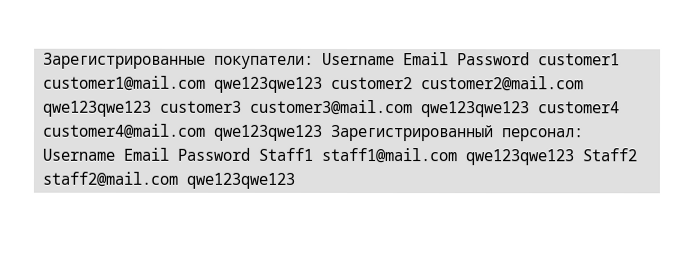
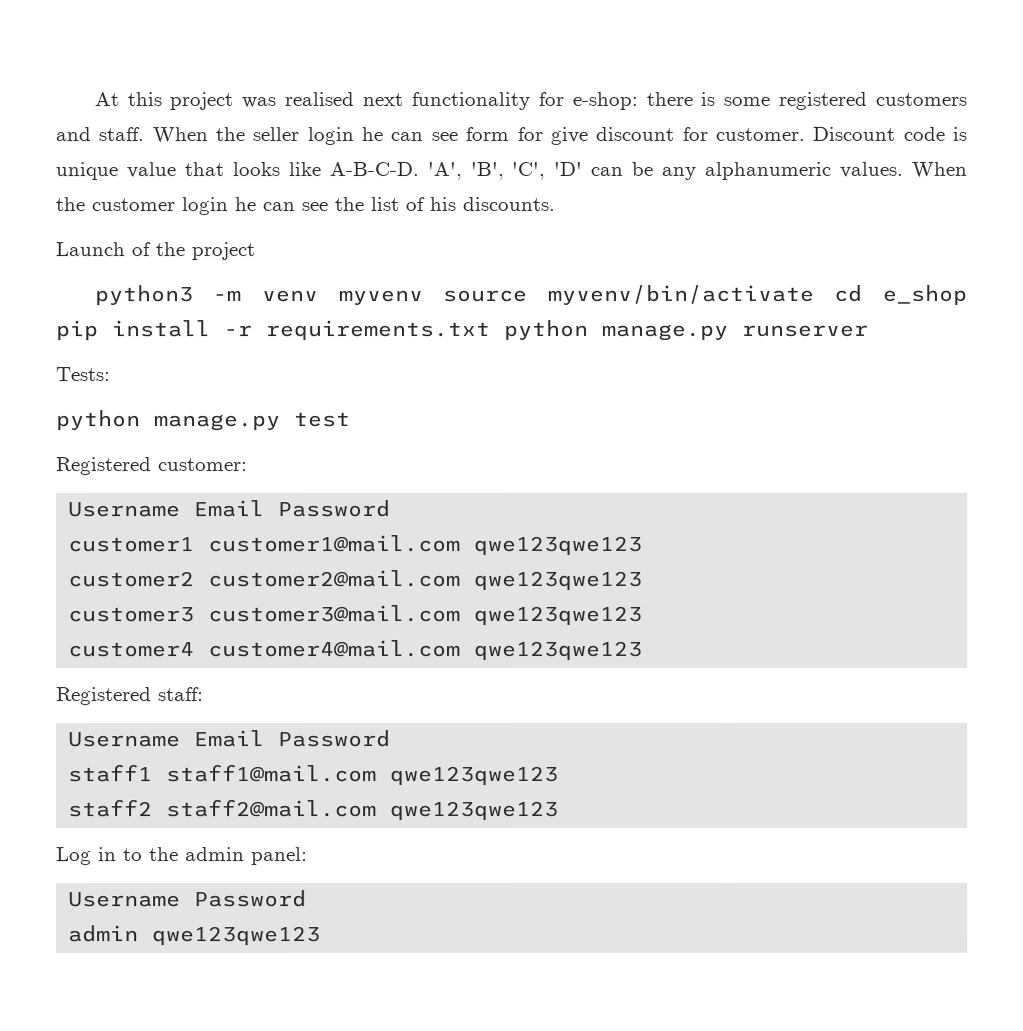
- Зарегистрированные покупатели: Username Email Password customer1 customer1@mail.com qwe123qwe123 customer2 customer2@mail.com qwe123qwe123 customer3 customer3@mail.com qwe123qwe123 customer4 customer4@mail.com qwe123qwe123 Зарегистрированный персонал: Username Email Password Staff1 staff1@mail.com qwe123qwe123 Staff2 staff2@mail.com qwe123qwe123
+ At this project was realised next functionality for e-shop: there is some registered customers and staff. When the seller login he can see form for give discount for customer. Discount code is unique value that looks like A-B-C-D. 'A', 'B', 'C', 'D' can be any alphanumeric values. When the customer login he can see the list of his discounts.
+ Launch of the project
+ python3 -m venv myvenv source myvenv/bin/activate cd e_shop pip install -r requirements.txt python manage.py runserver
+ Tests:
+ python manage.py test
+ Registered customer:
+ Username Email Password
+ customer1 customer1@mail.com qwe123qwe123
+ customer2 customer2@mail.com qwe123qwe123
+ customer3 customer3@mail.com qwe123qwe123
+ customer4 customer4@mail.com qwe123qwe123
+ Registered staff:
+ Username Email Password
+ staff1 staff1@mail.com qwe123qwe123
+ staff2 staff2@mail.com qwe123qwe123
+ Log in to the admin panel:
+ Username Password
+ admin qwe123qwe123

